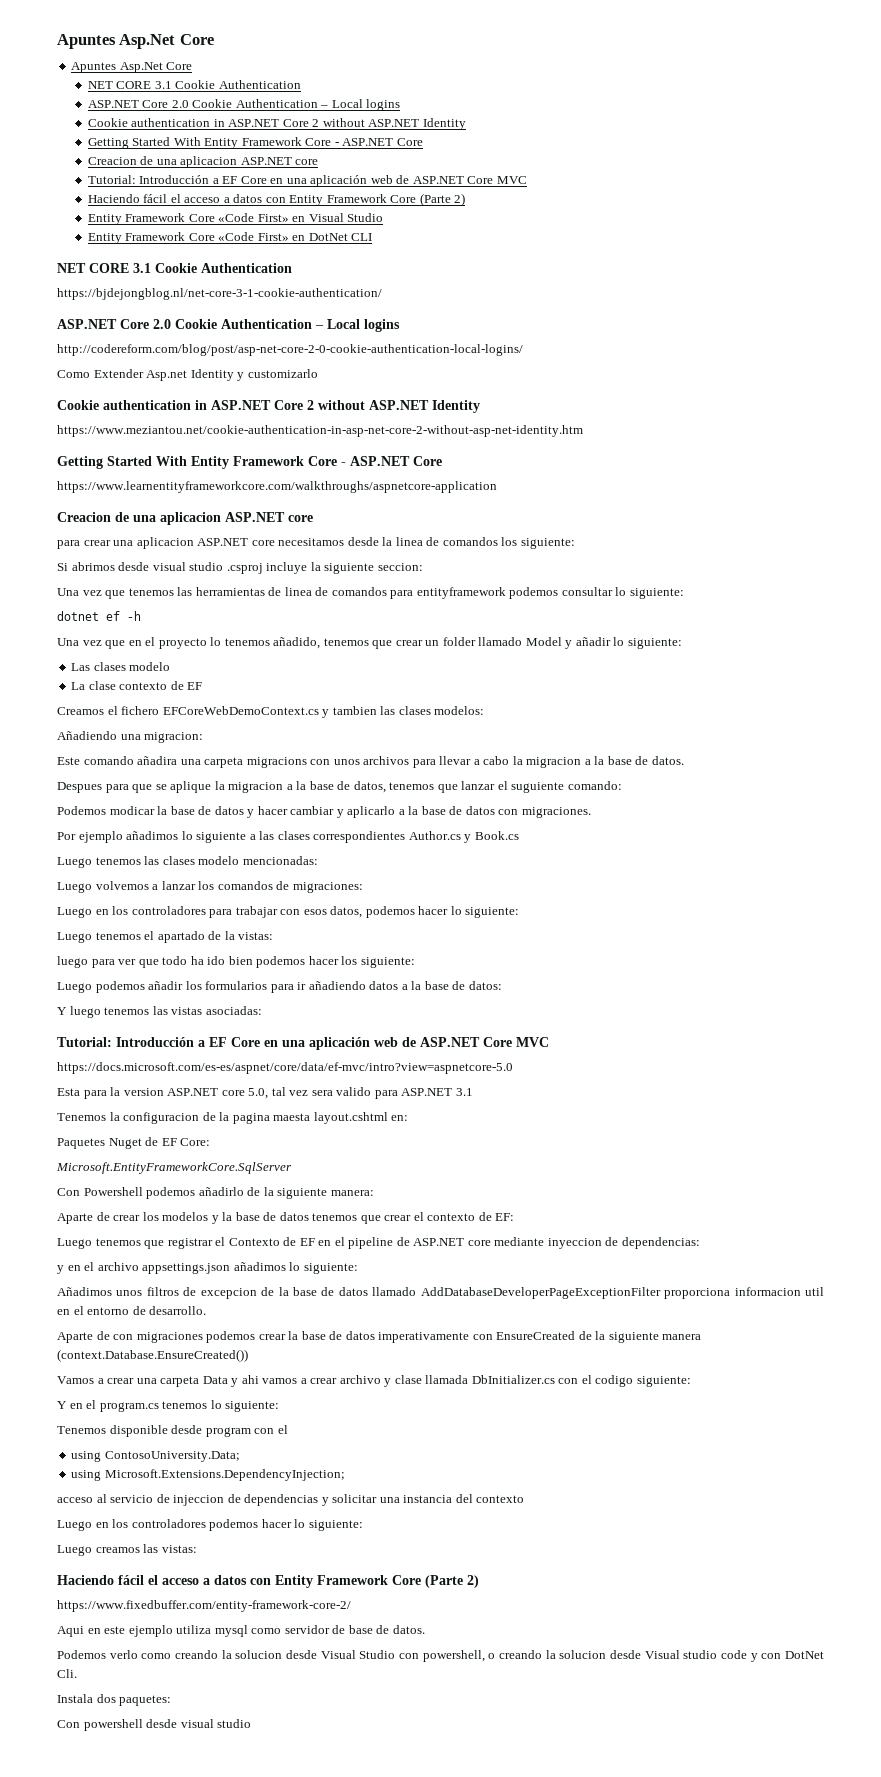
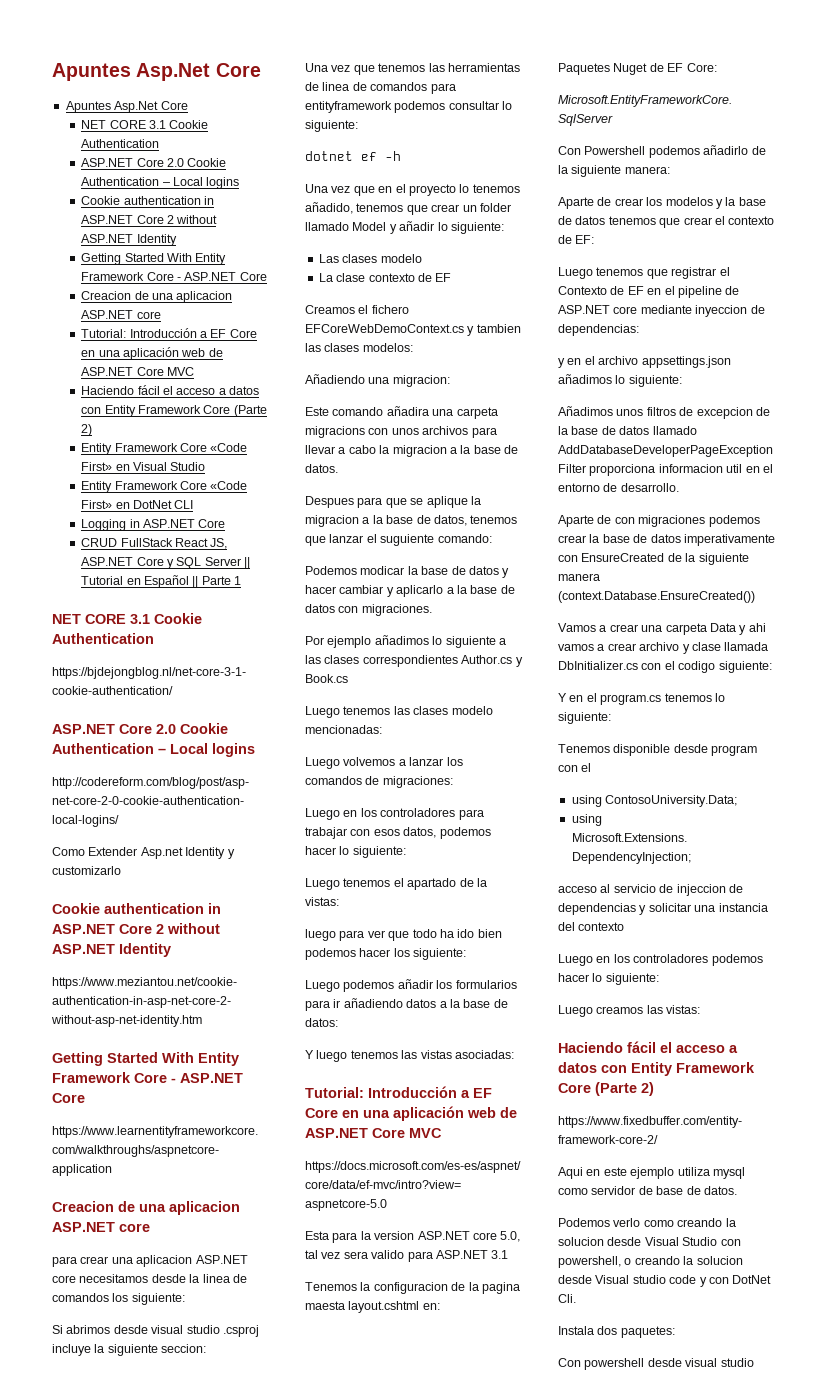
+ Logging in ASP.NET Core
+ CRUD FullStack React JS, ASP.NET Core y SQL Server || Tutorial en Español || Parte 1

